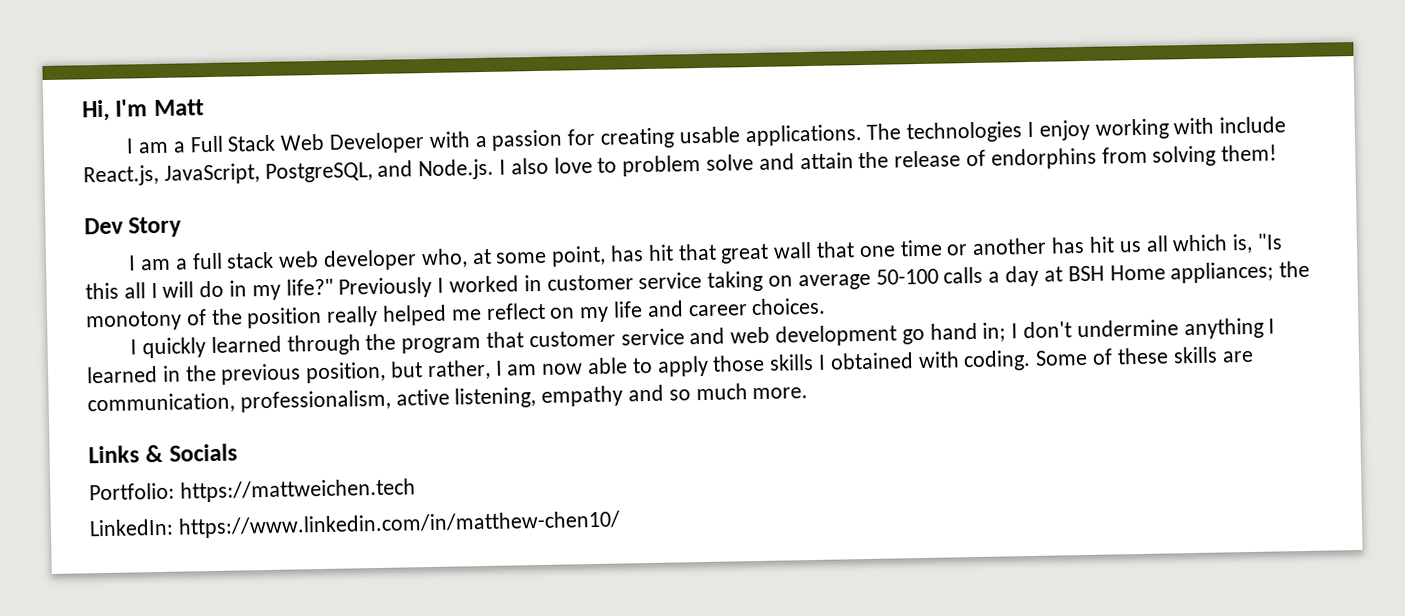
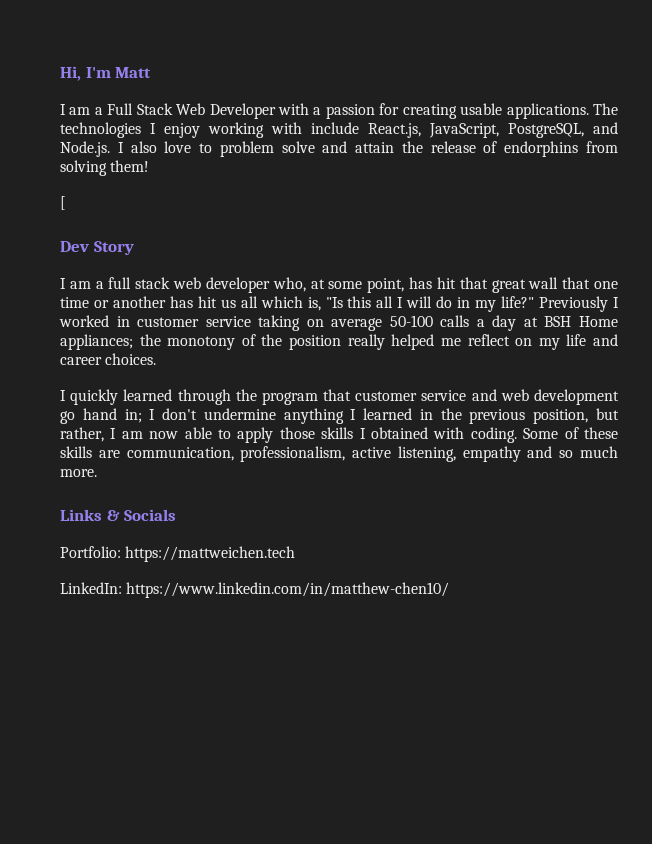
+ [

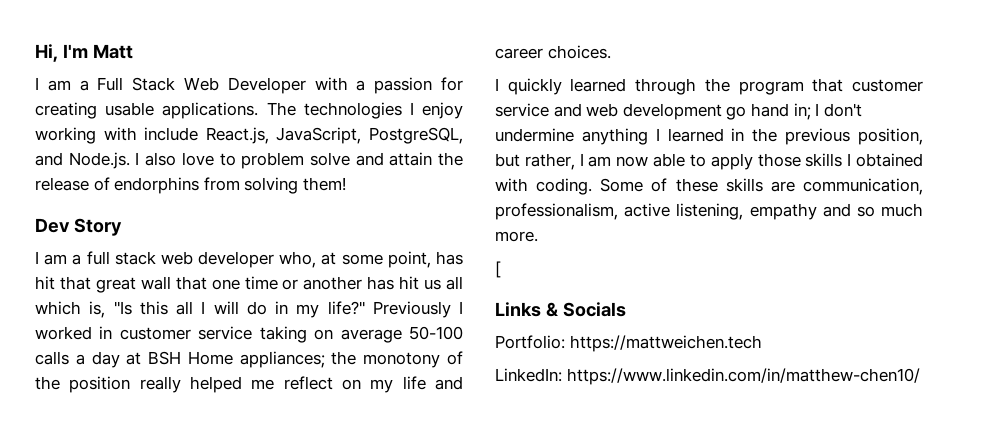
- [
+ [

